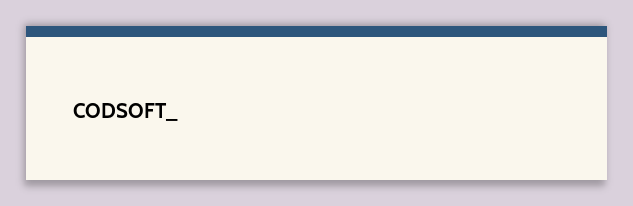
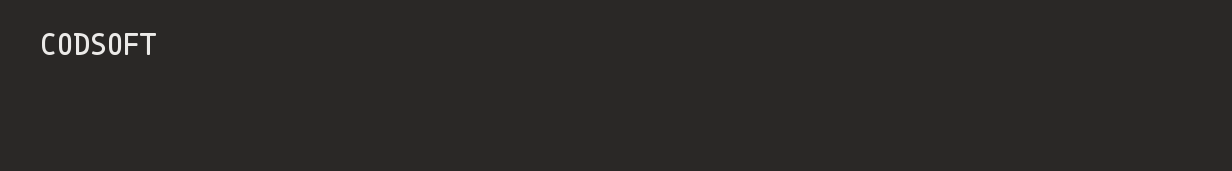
- CODSOFT_
+ CODSOFT

